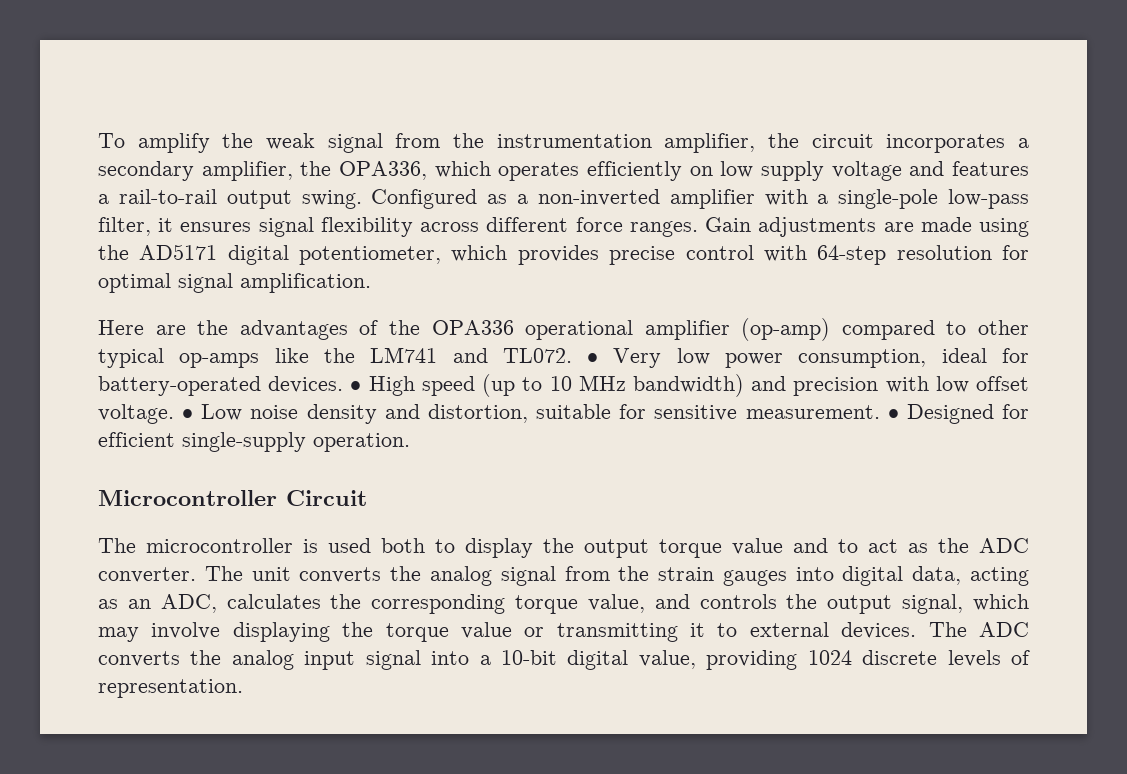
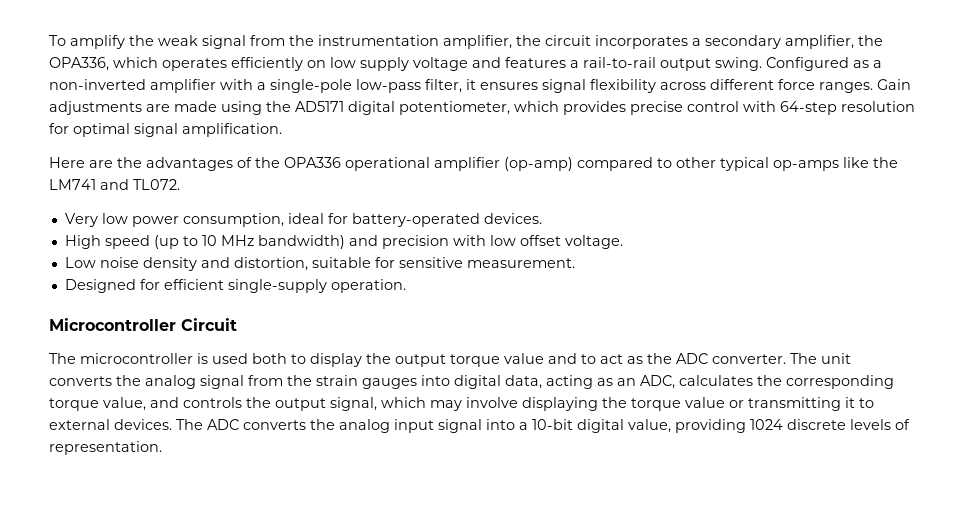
- Here are the advantages of the OPA336 operational amplifier (op-amp) compared to other typical op-amps like the LM741 and TL072. • Very low power consumption, ideal for battery-operated devices. • High speed (up to 10 MHz bandwidth) and precision with low offset voltage. • Low noise density and distortion, suitable for sensitive measurement. • Designed for efficient single-supply operation.
+ Here are the advantages of the OPA336 operational amplifier (op-amp) compared to other typical op-amps like the LM741 and TL072.
+ Very low power consumption, ideal for battery-operated devices.
+ High speed (up to 10 MHz bandwidth) and precision with low offset voltage.
+ Low noise density and distortion, suitable for sensitive measurement.
+ Designed for efficient single-supply operation.

